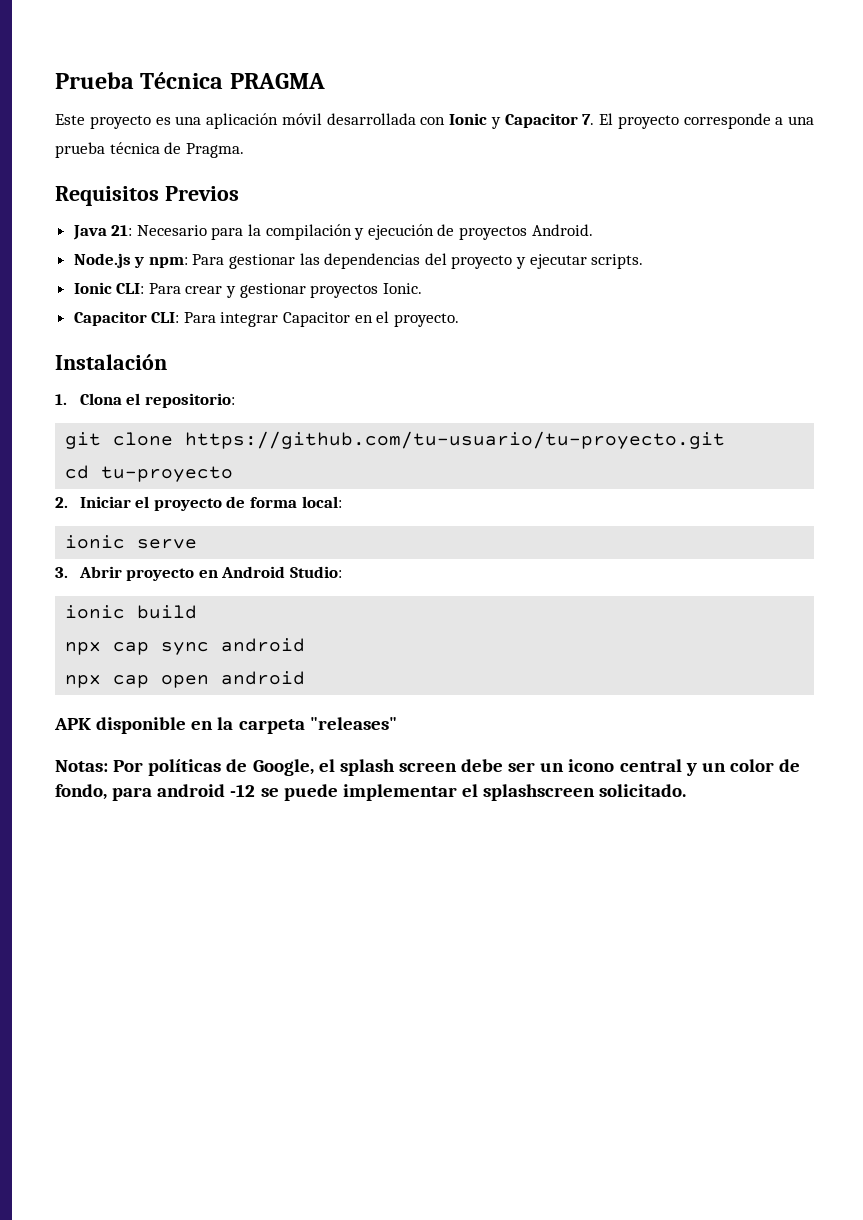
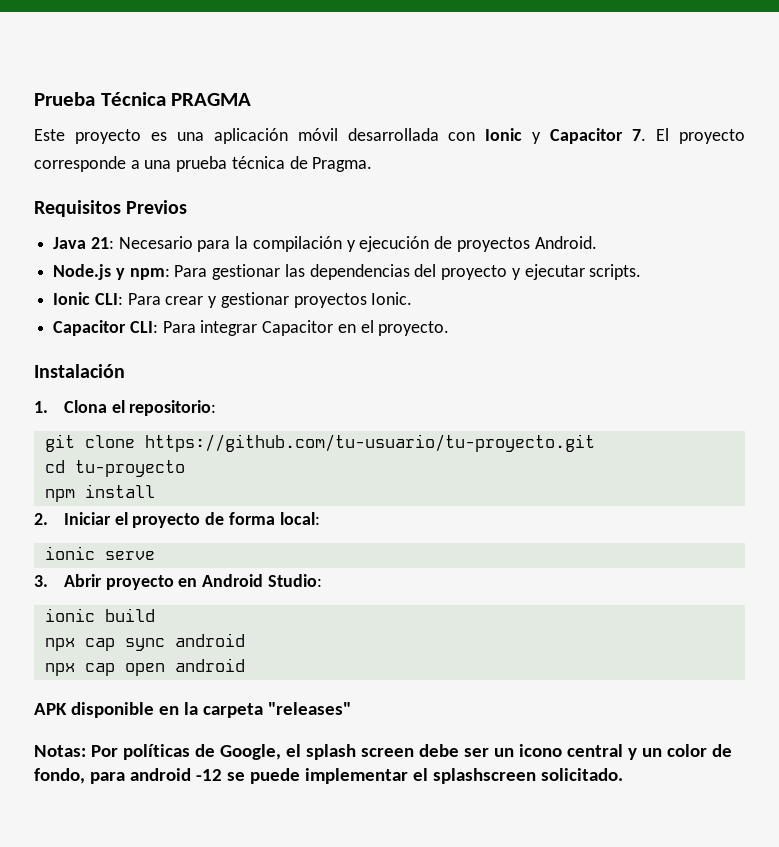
+ npm install

